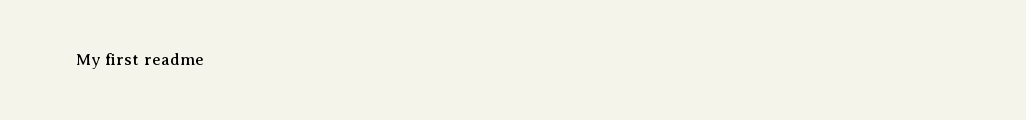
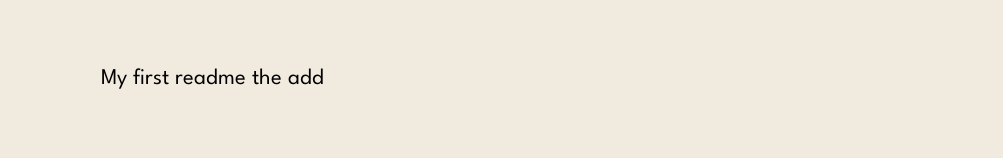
- My first readme
+ My first readme the add

